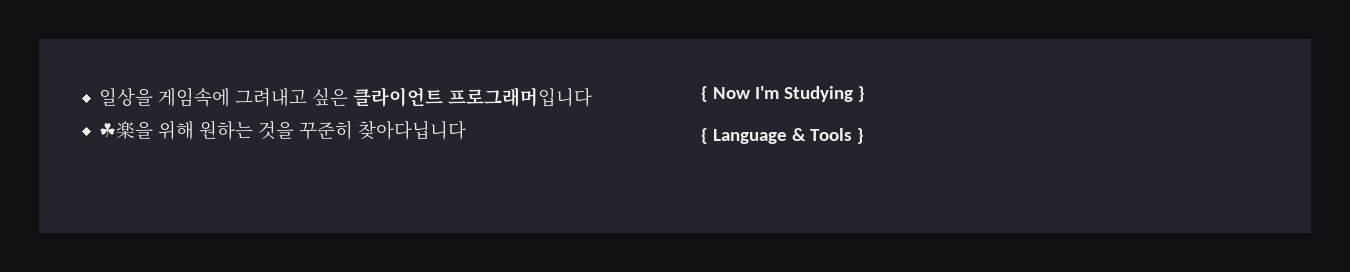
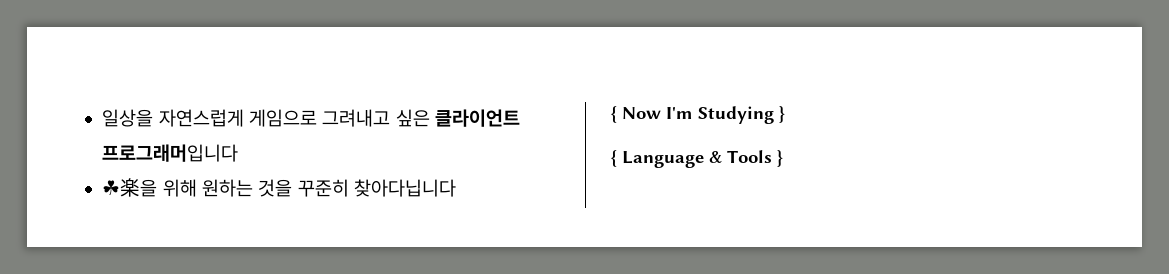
- 일상을 게임속에 그려내고 싶은 클라이언트 프로그래머입니다
+ 일상을 자연스럽게 게임으로 그려내고 싶은 클라이언트 프로그래머입니다

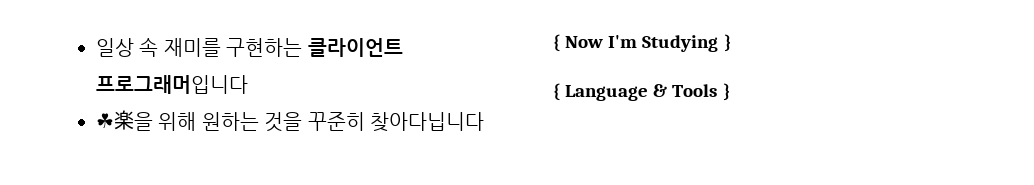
- 일상을 자연스럽게 게임으로 그려내고 싶은 클라이언트 프로그래머입니다
+ 일상 속 재미를 구현하는 클라이언트 프로그래머입니다

